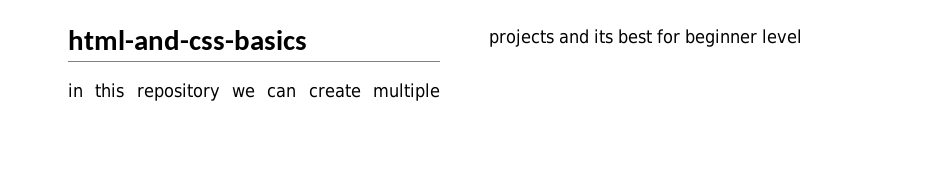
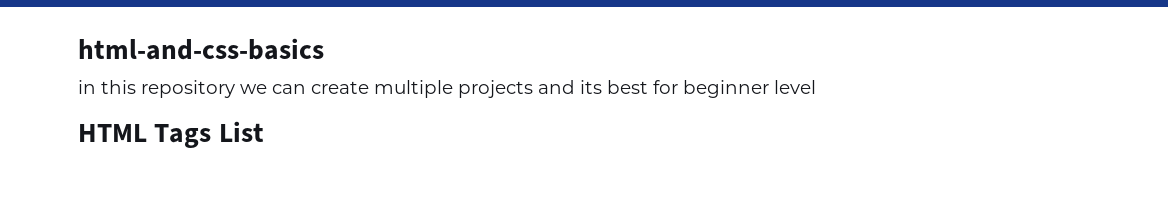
+ HTML Tags List

